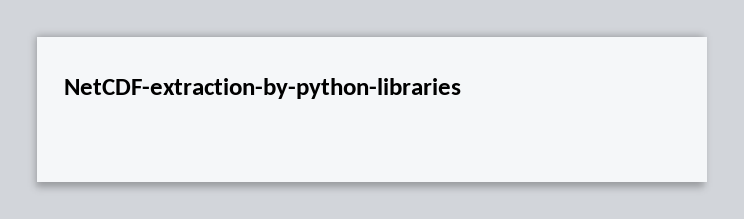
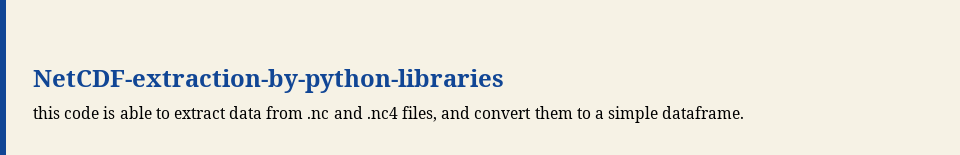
+ this code is able to extract data from .nc and .nc4 files, and convert them to a simple dataframe.

